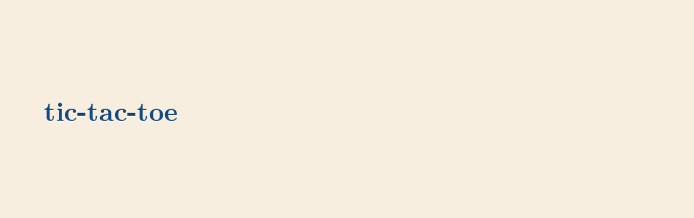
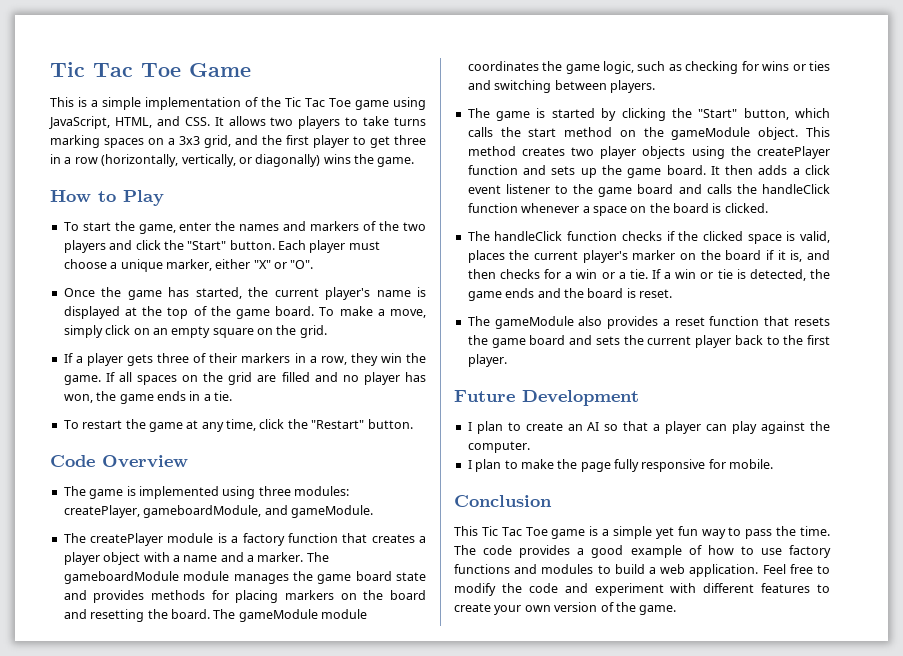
- tic-tac-toe
+ Tic Tac Toe Game
+ This is a simple implementation of the Tic Tac Toe game using JavaScript, HTML, and CSS. It allows two players to take turns marking spaces on a 3x3 grid, and the first player to get three in a row (horizontally, vertically, or diagonally) wins the game.
+ How to Play
+ To start the game, enter the names and markers of the two players and click the "Start" button. Each player must choose a unique marker, either "X" or "O".
+ Once the game has started, the current player's name is displayed at the top of the game board. To make a move, simply click on an empty square on the grid.
+ If a player gets three of their markers in a row, they win the game. If all spaces on the grid are filled and no player has won, the game ends in a tie.
+ To restart the game at any time, click the "Restart" button.
+ Code Overview
+ The game is implemented using three modules: createPlayer, gameboardModule, and gameModule.
+ The createPlayer module is a factory function that creates a player object with a name and a marker. The gameboardModule module manages the game board state and provides methods for placing markers on the board and resetting the board. The gameModule module coordinates the game logic, such as checking for wins or ties and switching between players.
+ The game is started by clicking the "Start" button, which calls the start method on the gameModule object. This method creates two player objects using the createPlayer function and sets up the game board. It then adds a click event listener to the game board and calls the handleClick function whenever a space on the board is clicked.
+ The handleClick function checks if the clicked space is valid, places the current player's marker on the board if it is, and then checks for a win or a tie. If a win or tie is detected, the game ends and the board is reset.
+ The gameModule also provides a reset function that resets the game board and sets the current player back to the first player.
+ Future Development
+ I plan to create an AI so that a player can play against the computer.
+ I plan to make the page fully responsive for mobile.
+ Conclusion
+ This Tic Tac Toe game is a simple yet fun way to pass the time. The code provides a good example of how to use factory functions and modules to build a web application. Feel free to modify the code and experiment with different features to create your own version of the game.

